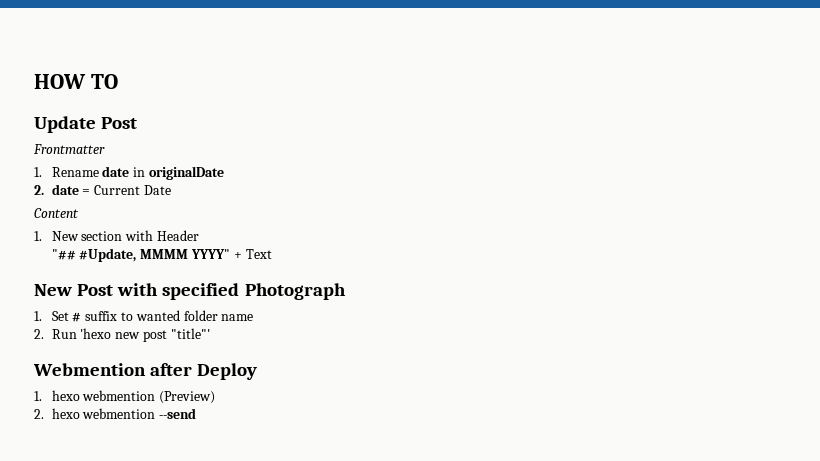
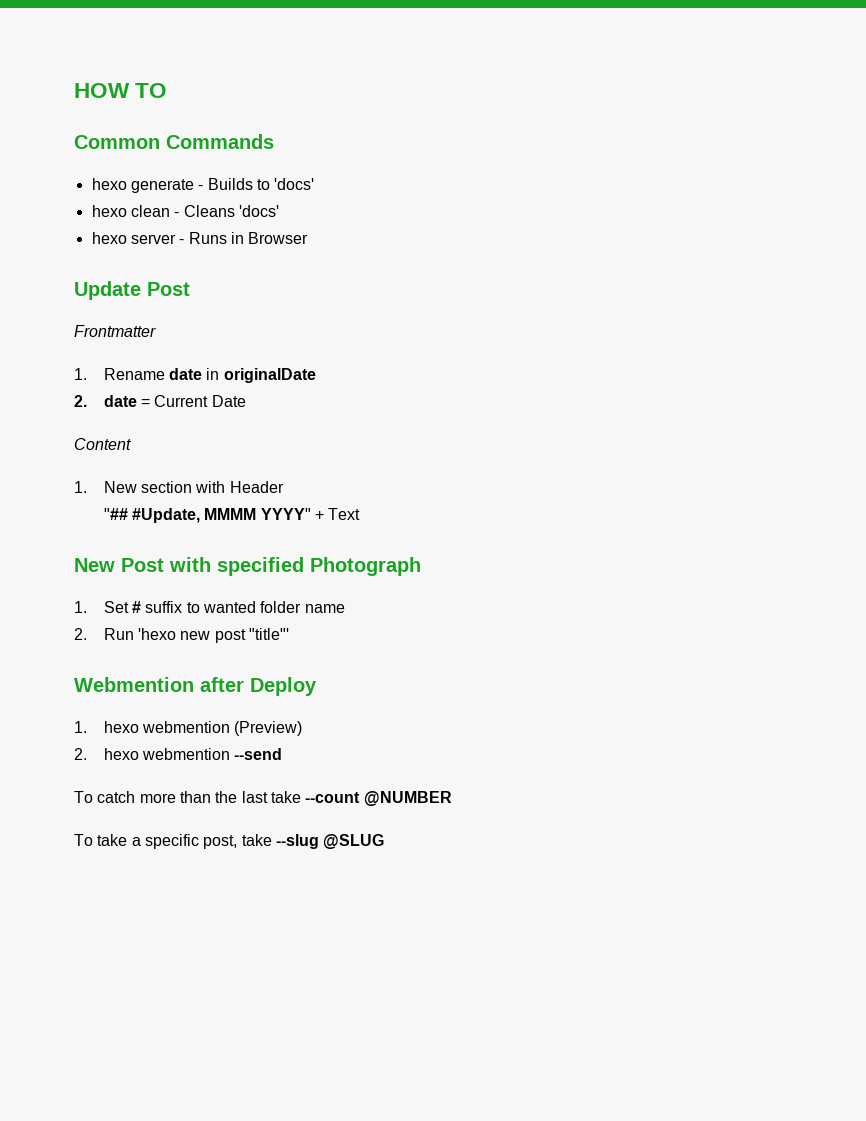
+ Common Commands
+ hexo generate - Builds to 'docs'
+ hexo clean - Cleans 'docs'
+ hexo server - Runs in Browser
+ To catch more than the last take --count @NUMBER
+ To take a specific post, take --slug @SLUG

